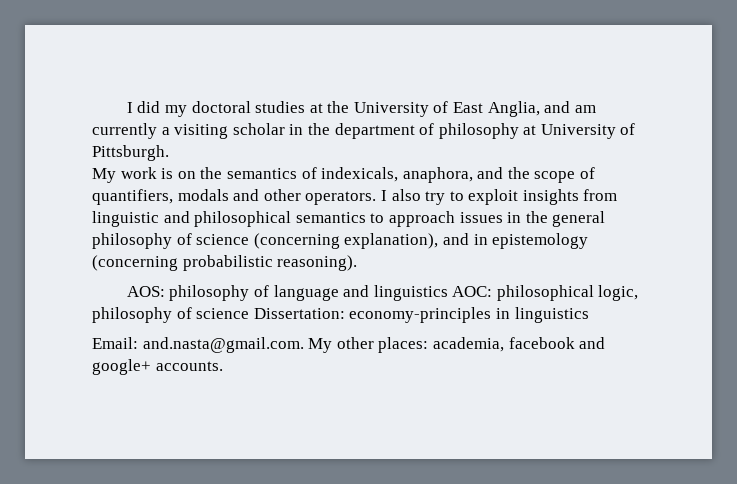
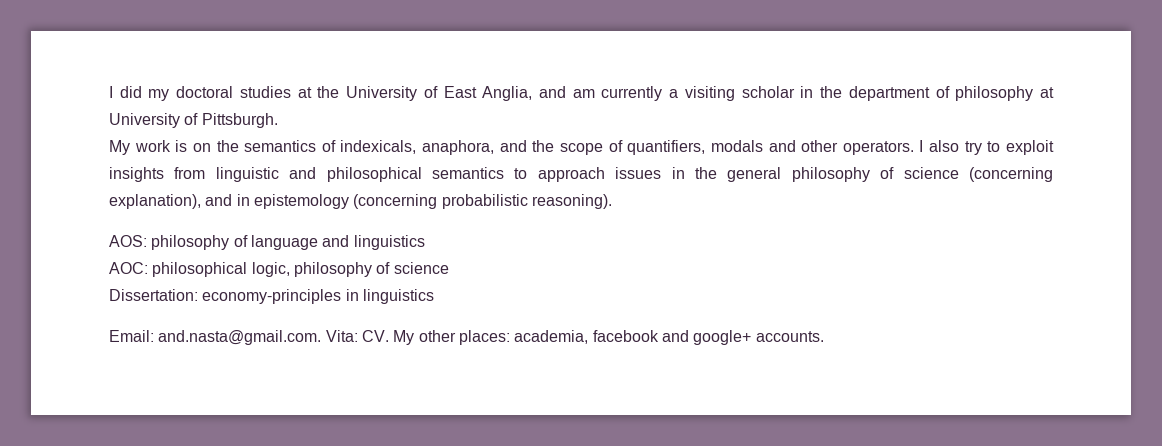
- AOS: philosophy of language and linguistics AOC: philosophical logic, philosophy of science Dissertation: economy-principles in linguistics
+ AOS: philosophy of language and linguistics
+ AOC: philosophical logic, philosophy of science
+ Dissertation: economy-principles in linguistics
- Email: and.nasta@gmail.com. My other places: academia, facebook and google+ accounts.
+ Email: and.nasta@gmail.com. Vita: CV. My other places: academia, facebook and google+ accounts.

